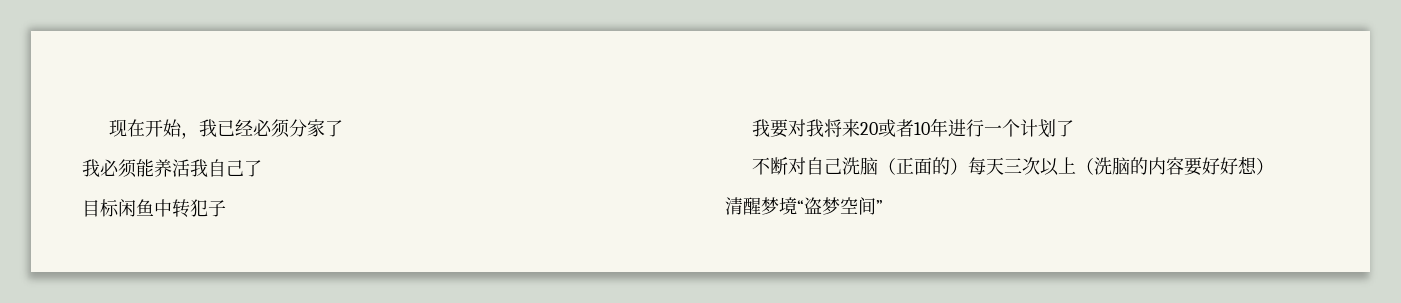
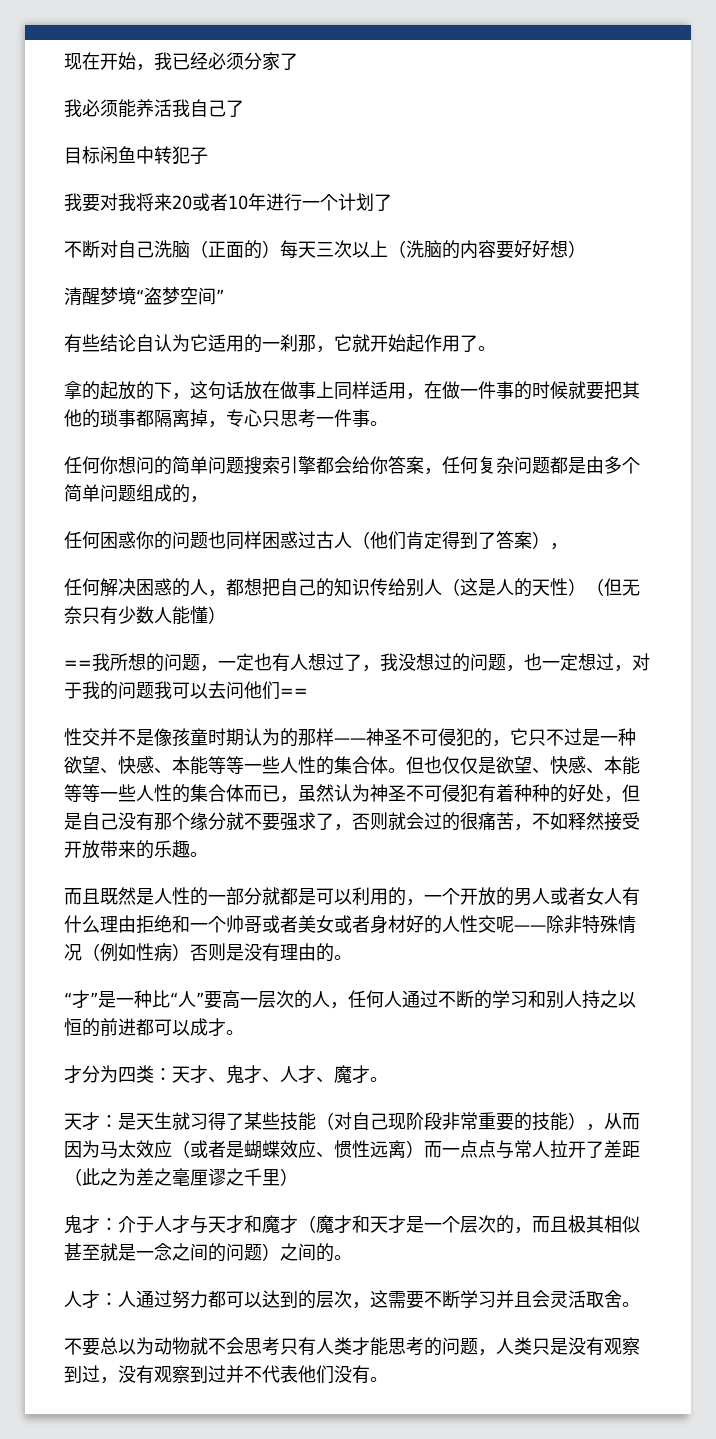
+ 有些结论自认为它适用的一刹那，它就开始起作用了。
+ 拿的起放的下，这句话放在做事上同样适用，在做一件事的时候就要把其他的琐事都隔离掉，专心只思考一件事。
+ 任何你想问的简单问题搜索引擎都会给你答案，任何复杂问题都是由多个简单问题组成的，
+ 任何困惑你的问题也同样困惑过古人（他们肯定得到了答案），
+ 任何解决困惑的人，都想把自己的知识传给别人（这是人的天性）（但无奈只有少数人能懂）
+ ==我所想的问题，一定也有人想过了，我没想过的问题，也一定想过，对于我的问题我可以去问他们==
+ 性交并不是像孩童时期认为的那样——神圣不可侵犯的，它只不过是一种欲望、快感、本能等等一些人性的集合体。但也仅仅是欲望、快感、本能等等一些人性的集合体而已，虽然认为神圣不可侵犯有着种种的好处，但是自己没有那个缘分就不要强求了，否则就会过的很痛苦，不如释然接受开放带来的乐趣。
+ 而且既然是人性的一部分就都是可以利用的，一个开放的男人或者女人有什么理由拒绝和一个帅哥或者美女或者身材好的人性交呢——除非特殊情况（例如性病）否则是没有理由的。
+ “才”是一种比“人”要高一层次的人，任何人通过不断的学习和别人持之以恒的前进都可以成才。
+ 才分为四类：天才、鬼才、人才、魔才。
+ 天才：是天生就习得了某些技能（对自己现阶段非常重要的技能），从而因为马太效应（或者是蝴蝶效应、惯性远离）而一点点与常人拉开了差距（此之为差之毫厘谬之千里）
+ 鬼才：介于人才与天才和魔才（魔才和天才是一个层次的，而且极其相似甚至就是一念之间的问题）之间的。
+ 人才：人通过努力都可以达到的层次，这需要不断学习并且会灵活取舍。
+ 不要总以为动物就不会思考只有人类才能思考的问题，人类只是没有观察到过，没有观察到过并不代表他们没有。

